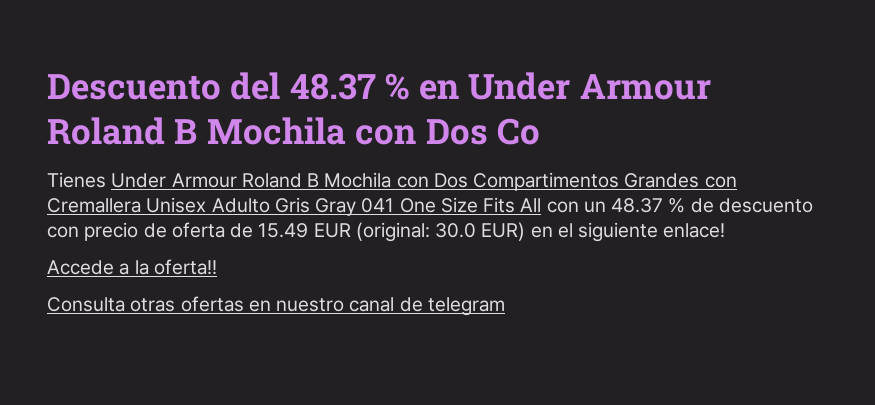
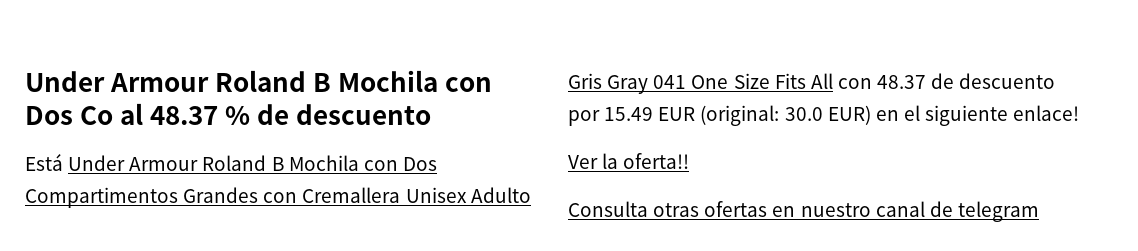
- Descuento del 48.37 % en Under Armour Roland B Mochila con Dos Co
- Tienes Under Armour Roland B Mochila con Dos Compartimentos Grandes con Cremallera Unisex Adulto Gris Gray 041 One Size Fits All con un 48.37 % de descuento con precio de oferta de 15.49 EUR (original: 30.0 EUR) en el siguiente enlace!
+ Under Armour Roland B Mochila con Dos Co al 48.37 % de descuento
+ Está Under Armour Roland B Mochila con Dos Compartimentos Grandes con Cremallera Unisex Adulto Gris Gray 041 One Size Fits All con 48.37 de descuento por 15.49 EUR (original: 30.0 EUR) en el siguiente enlace!
- Accede a la oferta!!
+ Ver la oferta!!

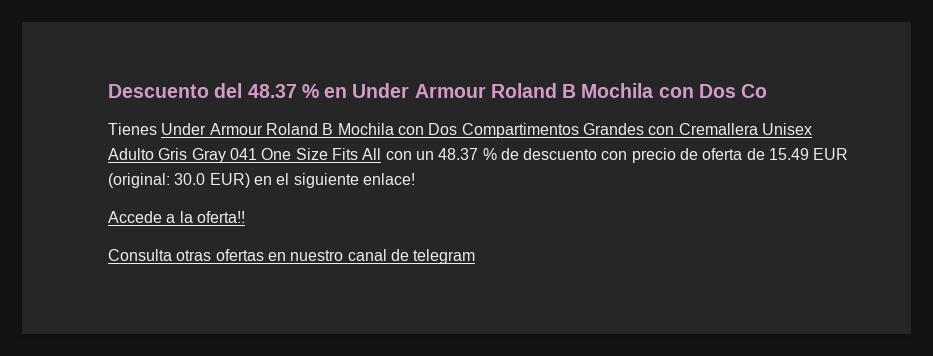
- Under Armour Roland B Mochila con Dos Co al 48.37 % de descuento
- Está Under Armour Roland B Mochila con Dos Compartimentos Grandes con Cremallera Unisex Adulto Gris Gray 041 One Size Fits All con 48.37 de descuento por 15.49 EUR (original: 30.0 EUR) en el siguiente enlace!
+ Descuento del 48.37 % en Under Armour Roland B Mochila con Dos Co
+ Tienes Under Armour Roland B Mochila con Dos Compartimentos Grandes con Cremallera Unisex Adulto Gris Gray 041 One Size Fits All con un 48.37 % de descuento con precio de oferta de 15.49 EUR (original: 30.0 EUR) en el siguiente enlace!
- Ver la oferta!!
+ Accede a la oferta!!

